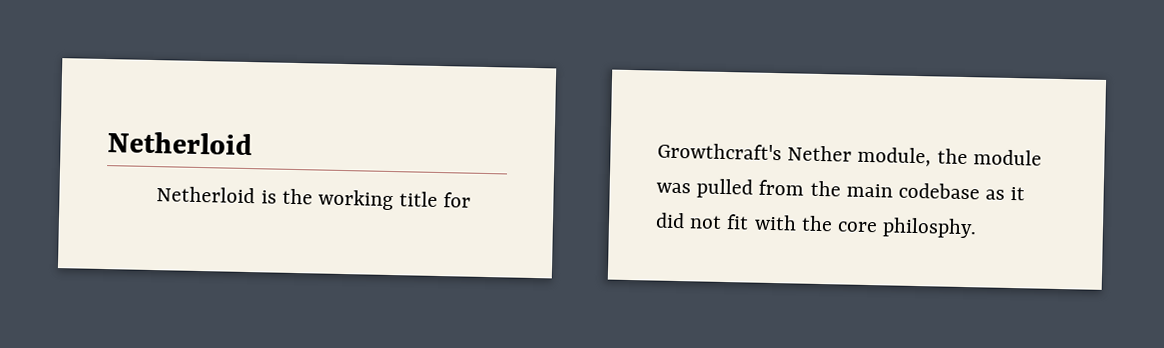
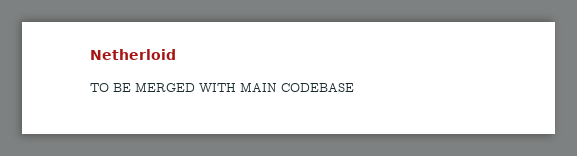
- Netherloid is the working title for Growthcraft's Nether module, the module was pulled from the main codebase as it did not fit with the core philosphy.
+ TO BE MERGED WITH MAIN CODEBASE

